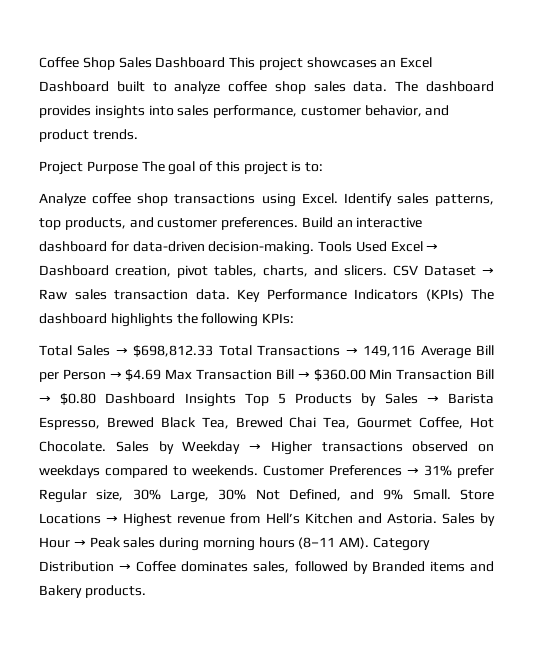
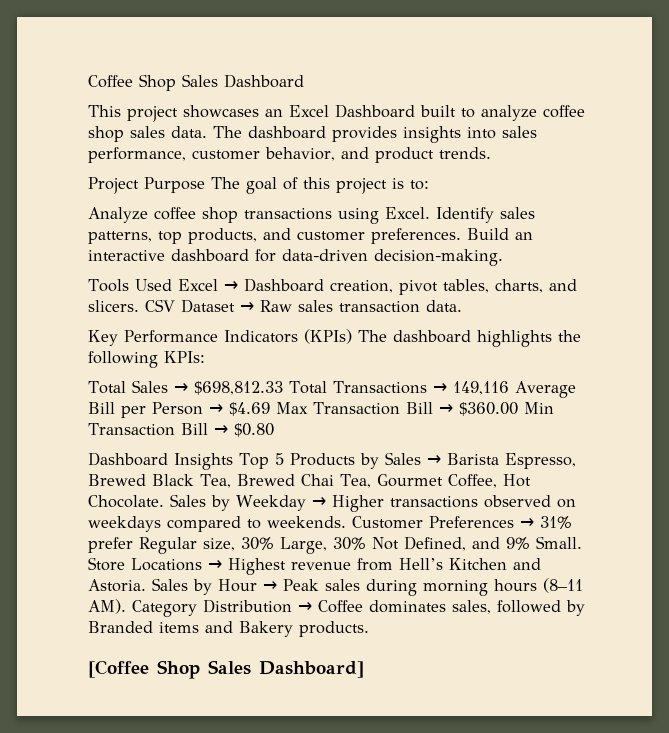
- Coffee Shop Sales Dashboard This project showcases an Excel Dashboard built to analyze coffee shop sales data.
+ Coffee Shop Sales Dashboard
+ This project showcases an Excel Dashboard built to analyze coffee shop sales data.
- Build an interactive dashboard for data-driven decision-making. Tools Used Excel → Dashboard creation, pivot tables, charts, and slicers.
+ Build an interactive dashboard for data-driven decision-making.
+ Tools Used Excel → Dashboard creation, pivot tables, charts, and slicers.
- CSV Dataset → Raw sales transaction data. Key Performance Indicators (KPIs) The dashboard highlights the following KPIs:
+ CSV Dataset → Raw sales transaction data.
+ Key Performance Indicators (KPIs) The dashboard highlights the following KPIs:
- Total Sales → $698,812.33 Total Transactions → 149,116 Average Bill per Person → $4.69 Max Transaction Bill → $360.00 Min Transaction Bill → $0.80 Dashboard Insights Top 5 Products by Sales → Barista Espresso, Brewed Black Tea, Brewed Chai Tea, Gourmet Coffee, Hot Chocolate.
+ Total Sales → $698,812.33 Total Transactions → 149,116 Average Bill per Person → $4.69 Max Transaction Bill → $360.00 Min Transaction Bill → $0.80
+ Dashboard Insights Top 5 Products by Sales → Barista Espresso, Brewed Black Tea, Brewed Chai Tea, Gourmet Coffee, Hot Chocolate.
+ [Coffee Shop Sales Dashboard]

